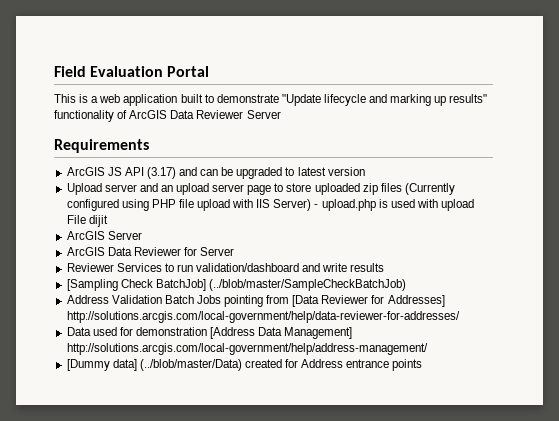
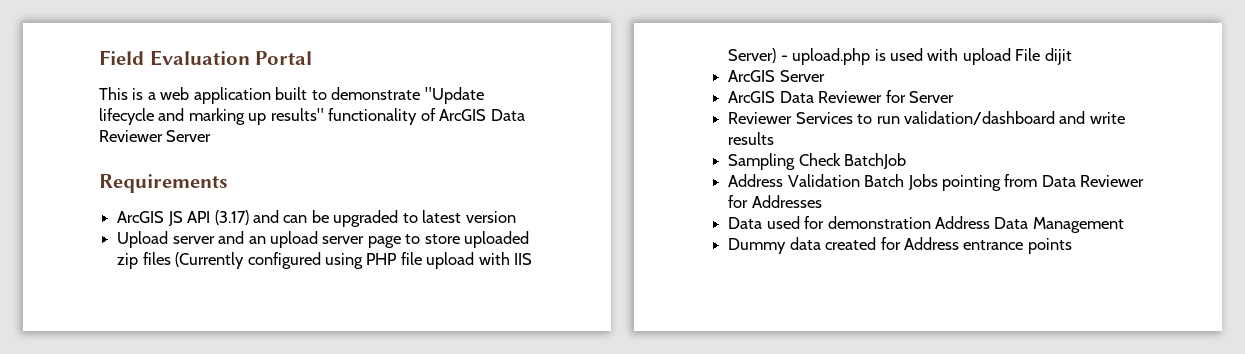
- [Sampling Check BatchJob] (../blob/master/SampleCheckBatchJob)
+ Sampling Check BatchJob
- Address Validation Batch Jobs pointing from [Data Reviewer for Addresses] http://solutions.arcgis.com/local-government/help/data-reviewer-for-addresses/
+ Address Validation Batch Jobs pointing from Data Reviewer for Addresses
- Data used for demonstration [Address Data Management] http://solutions.arcgis.com/local-government/help/address-management/
- [Dummy data] (../blob/master/Data) created for Address entrance points
+ Data used for demonstration Address Data Management
+ Dummy data created for Address entrance points

